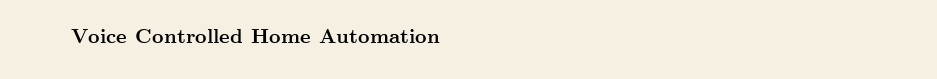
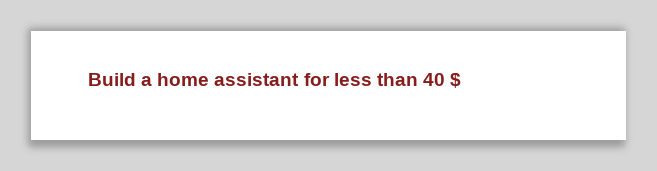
- Voice Controlled Home Automation
+ Build a home assistant for less than 40 $

